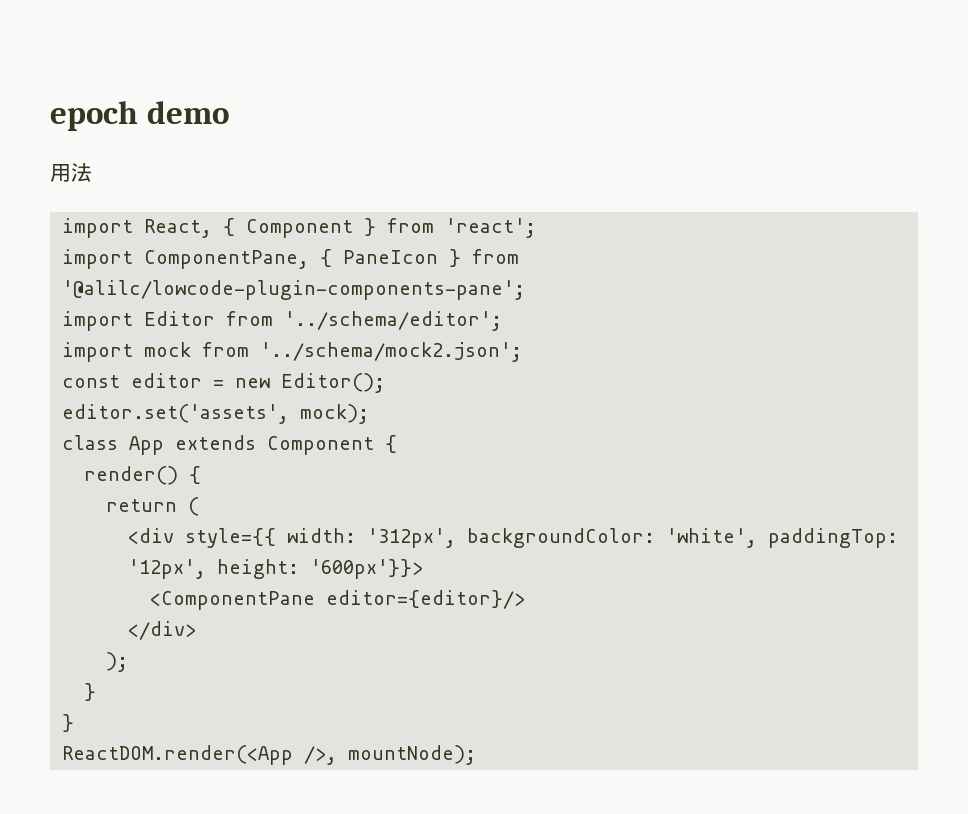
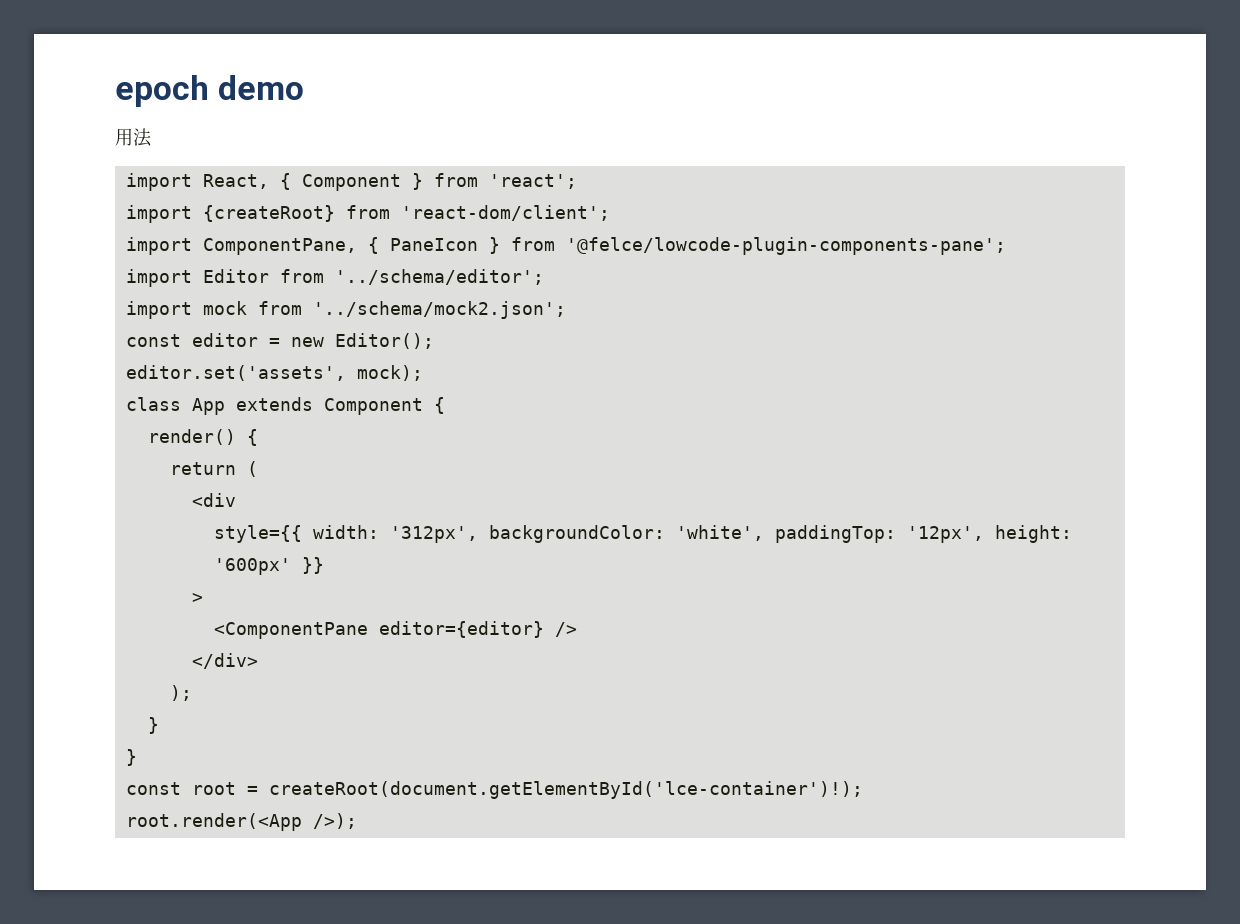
+ import {createRoot} from 'react-dom/client';
- import ComponentPane, { PaneIcon } from '@alilc/lowcode-plugin-components-pane';
+ import ComponentPane, { PaneIcon } from '@felce/lowcode-plugin-components-pane';
- <div style={{ width: '312px', backgroundColor: 'white', paddingTop: '12px', height: '600px'}}>
+ <div
+ style={{ width: '312px', backgroundColor: 'white', paddingTop: '12px', height: '600px' }}
+ >
- <ComponentPane editor={editor}/>
+ <ComponentPane editor={editor} />
- ReactDOM.render(<App />, mountNode);
+ const root = createRoot(document.getElementById('lce-container')!);
+ root.render(<App />);

